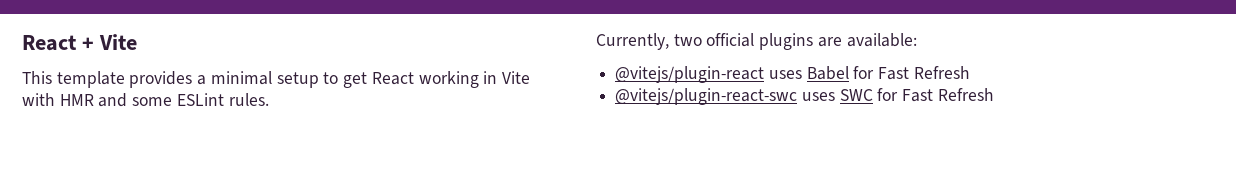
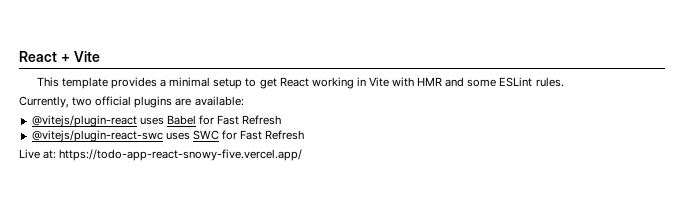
+ Live at: https://todo-app-react-snowy-five.vercel.app/

